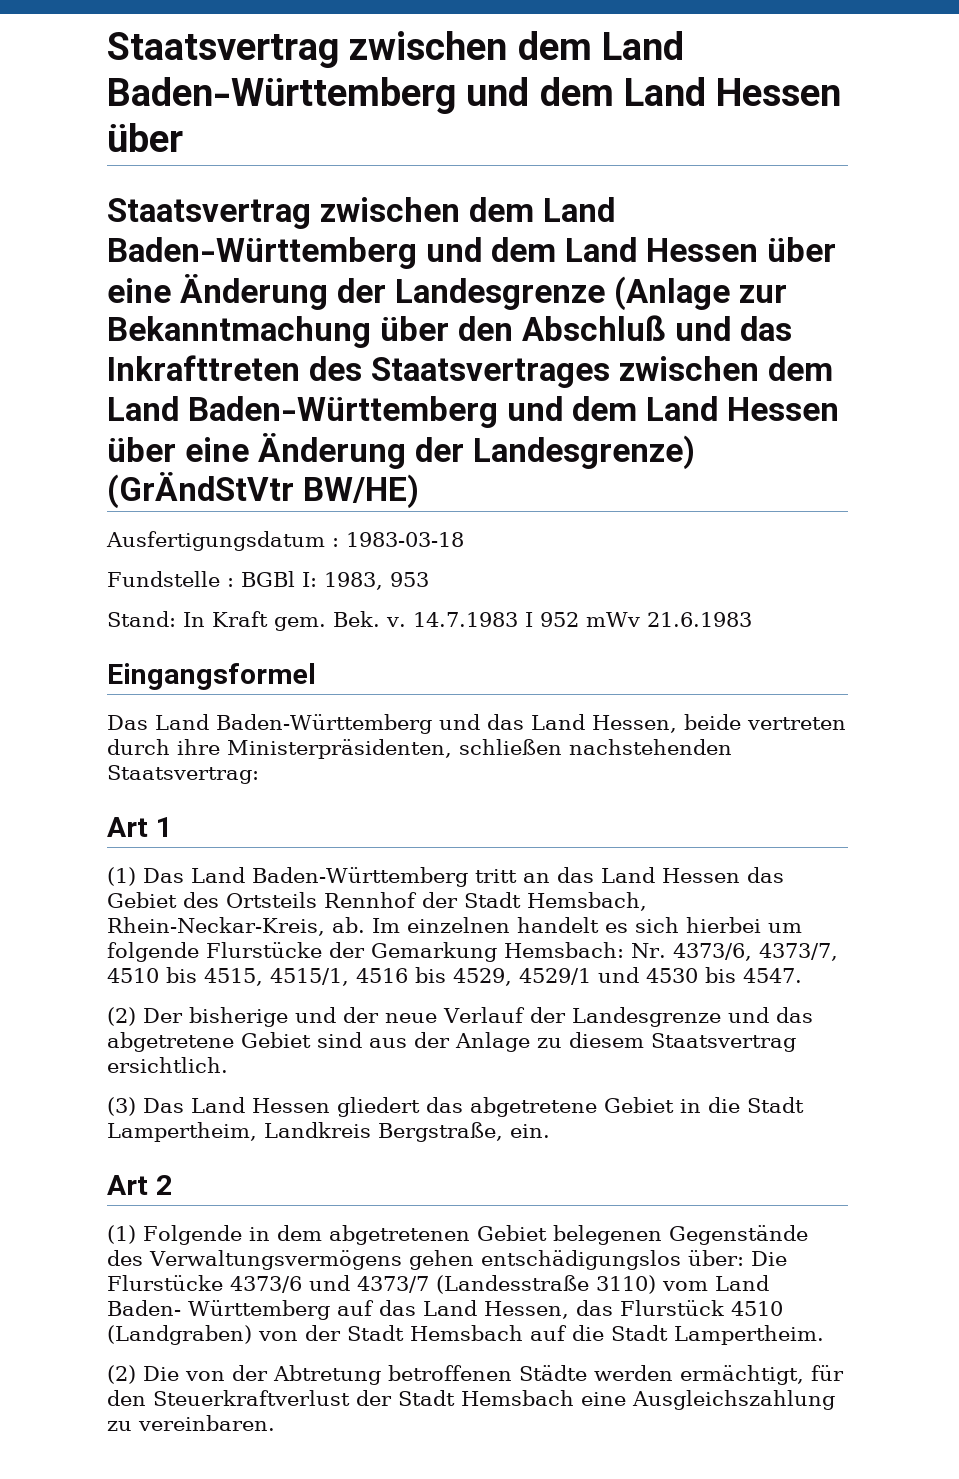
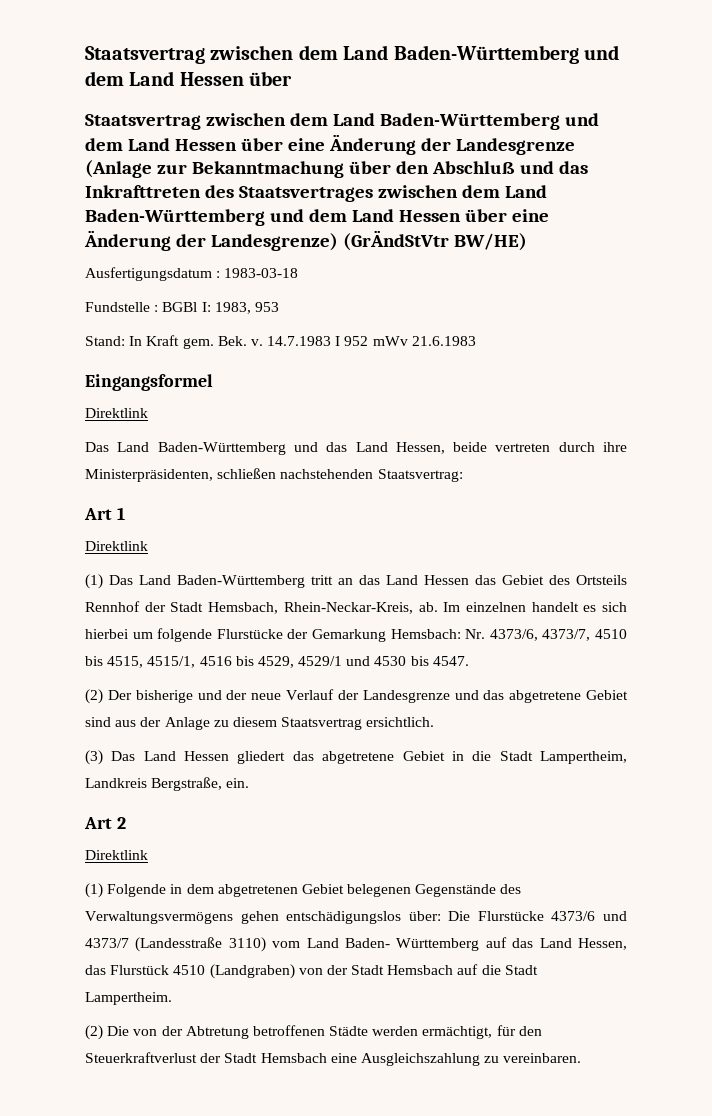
  Eingangsformel
+ Direktlink
  Art 1
+ Direktlink
  Art 2
+ Direktlink

